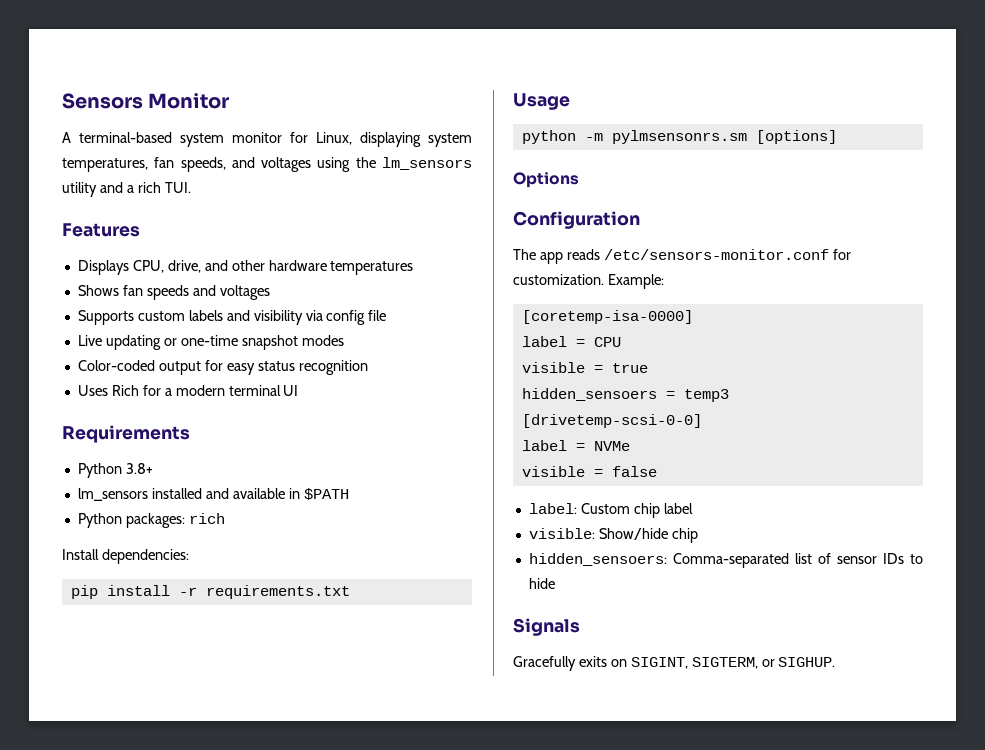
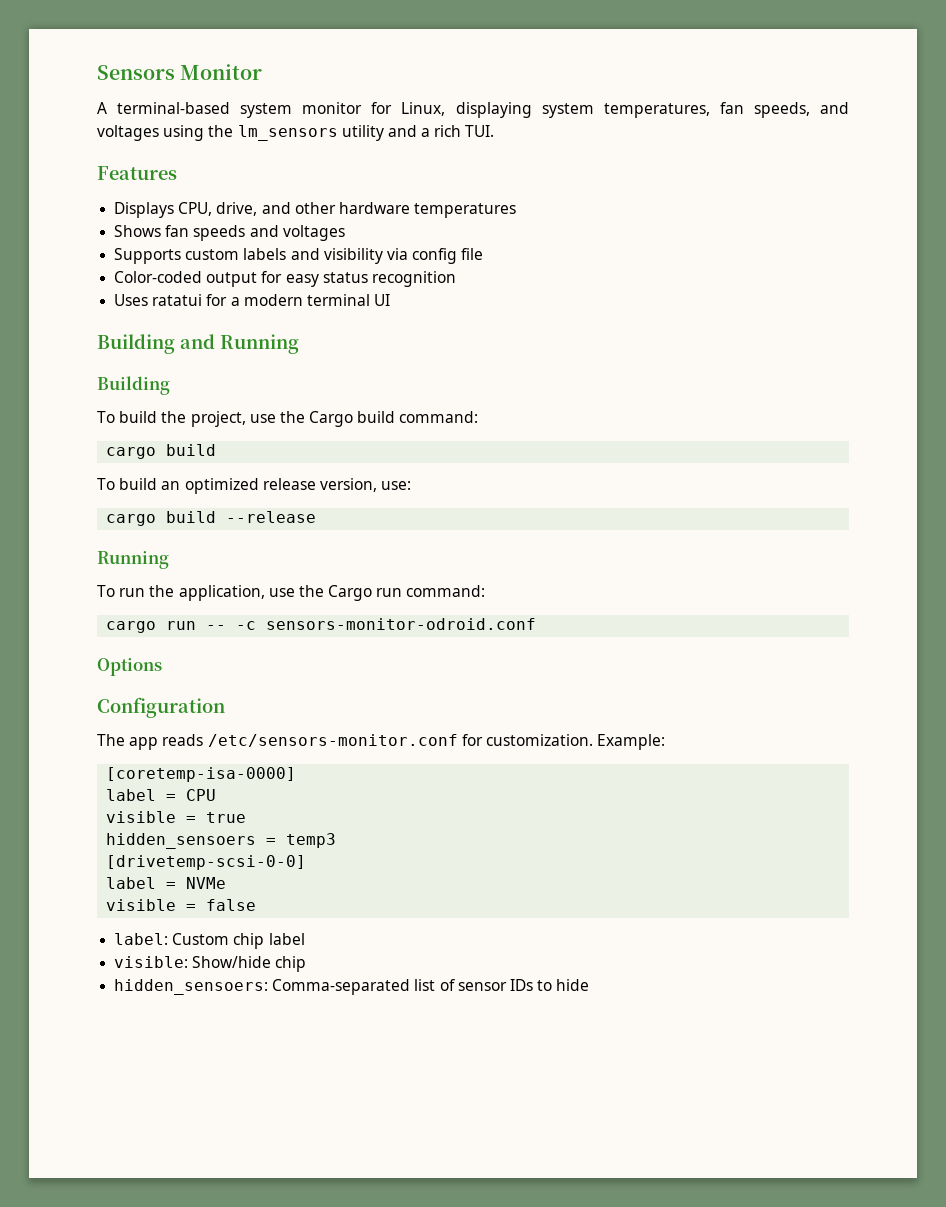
- Live updating or one-time snapshot modes
- Uses Rich for a modern terminal UI
+ Uses ratatui for a modern terminal UI
- Requirements
- Python 3.8+
- lm_sensors installed and available in $PATH
- Python packages: rich
- Install dependencies:
- pip install -r requirements.txt
- Usage
- python -m pylmsensonrs.sm [options]
+ Building and Running
+ Building
+ To build the project, use the Cargo build command:
+ cargo build
+ To build an optimized release version, use:
+ cargo build --release
+ Running
+ To run the application, use the Cargo run command:
+ cargo run -- -c sensors-monitor-odroid.conf
- Signals
- Gracefully exits on SIGINT, SIGTERM, or SIGHUP.

